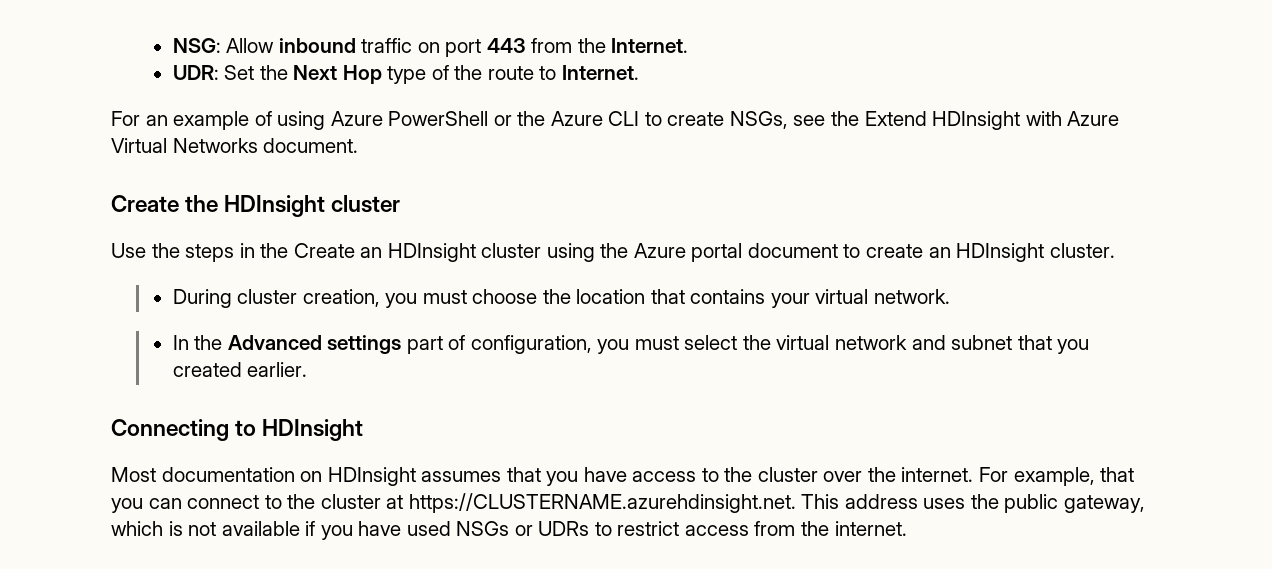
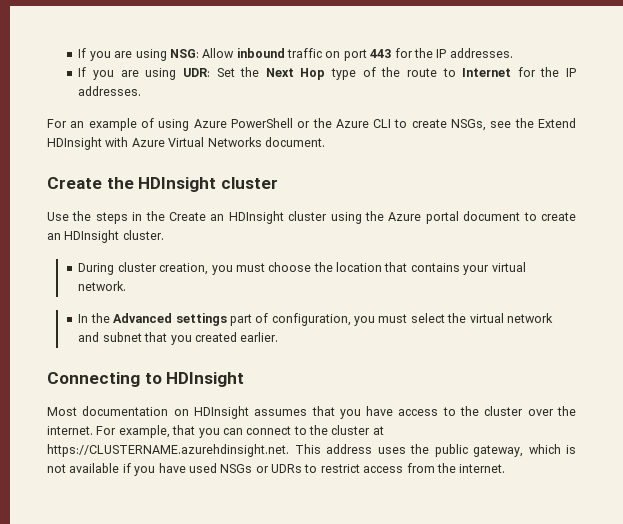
- NSG: Allow inbound traffic on port 443 from the Internet.
- UDR: Set the Next Hop type of the route to Internet.
+ If you are using NSG: Allow inbound traffic on port 443 for the IP addresses.
+ If you are using UDR: Set the Next Hop type of the route to Internet for the IP addresses.

